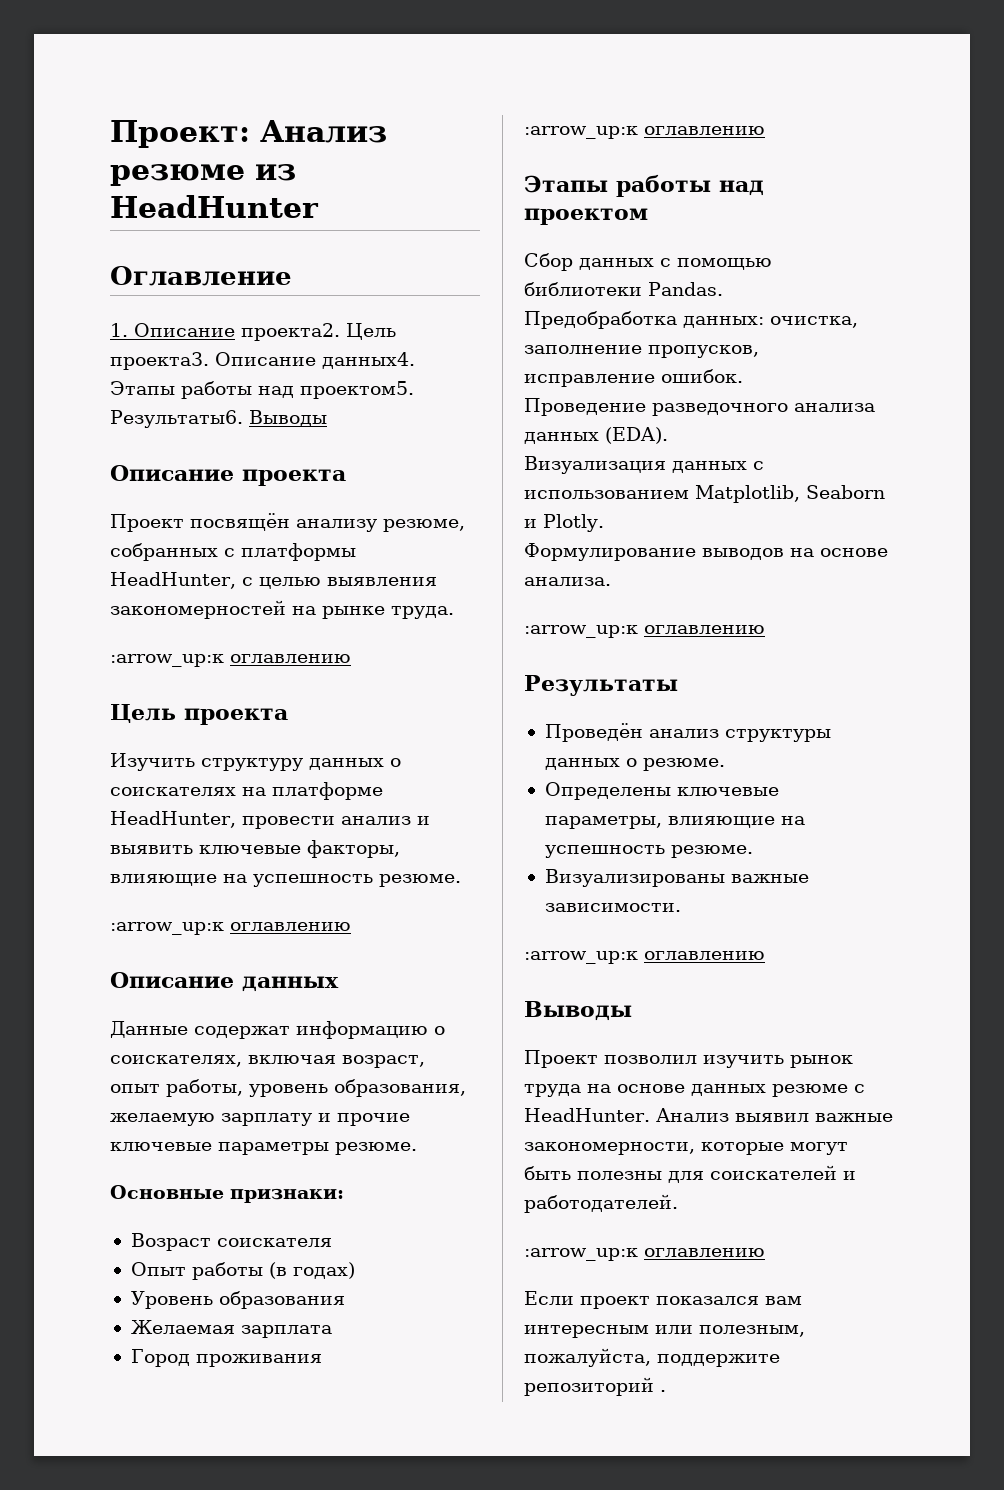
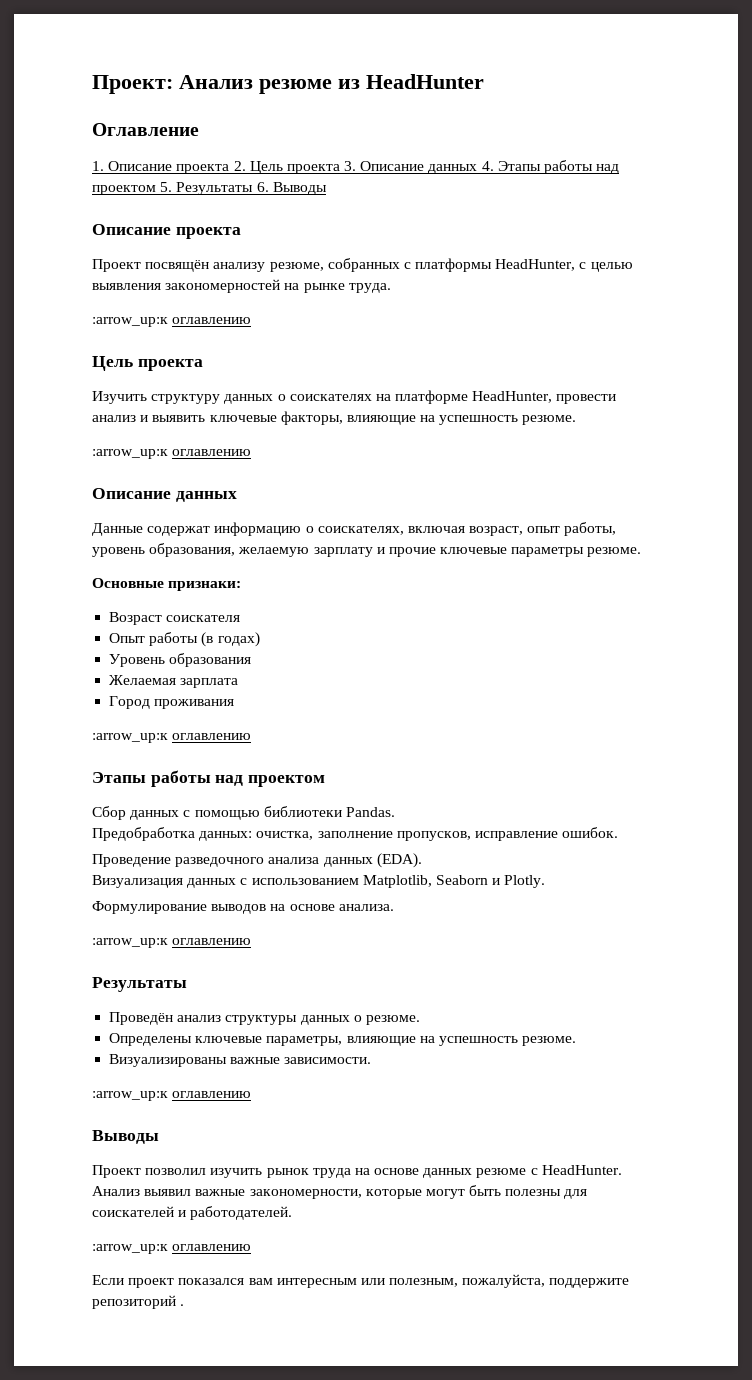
- 1. Описание проекта2. Цель проекта3. Описание данных4. Этапы работы над проектом5. Результаты6. Выводы
+ 1. Описание проекта 2. Цель проекта 3. Описание данных 4. Этапы работы над проектом 5. Результаты 6. Выводы

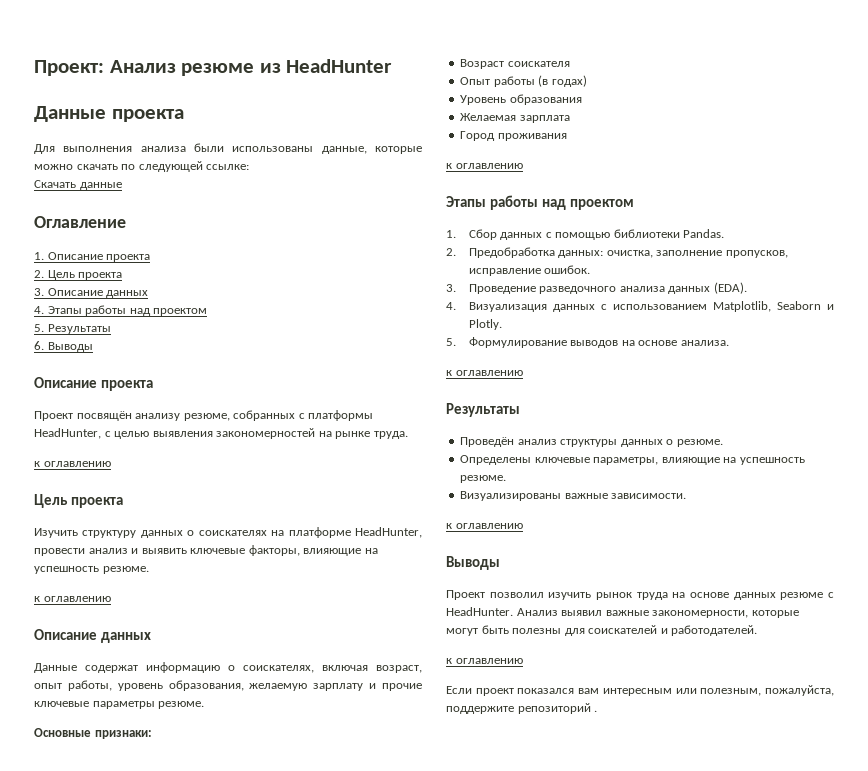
+ Данные проекта
+ Для выполнения анализа были использованы данные, которые можно скачать по следующей ссылке:
+ Скачать данные
- 1. Описание проекта 2. Цель проекта 3. Описание данных 4. Этапы работы над проектом 5. Результаты 6. Выводы
+ 1. Описание проекта
+ 2. Цель проекта
+ 3. Описание данных
+ 4. Этапы работы над проектом
+ 5. Результаты
+ 6. Выводы
  Проект посвящён анализу резюме, собранных с платформы HeadHunter, с целью выявления закономерностей на рынке труда.
- :arrow_up:к оглавлению
+ к оглавлению
  Изучить структуру данных о соискателях на платформе HeadHunter, провести анализ и выявить ключевые факторы, влияющие на успешность резюме.
- :arrow_up:к оглавлению
+ к оглавлению
  Город проживания
- :arrow_up:к оглавлению
+ к оглавлению
- Сбор данных с помощью библиотеки Pandas.
+ 1. Сбор данных с помощью библиотеки Pandas.
- Предобработка данных: очистка, заполнение пропусков, исправление ошибок.
+ 2. Предобработка данных: очистка, заполнение пропусков, исправление ошибок.
- Проведение разведочного анализа данных (EDA).
+ 3. Проведение разведочного анализа данных (EDA).
- Визуализация данных с использованием Matplotlib, Seaborn и Plotly.
+ 4. Визуализация данных с использованием Matplotlib, Seaborn и Plotly.
- Формулирование выводов на основе анализа.
- :arrow_up:к оглавлению
+ 5. Формулирование выводов на основе анализа.
+ к оглавлению
  Визуализированы важные зависимости.
- :arrow_up:к оглавлению
+ к оглавлению
  Анализ выявил важные закономерности, которые могут быть полезны для соискателей и работодателей.
- :arrow_up:к оглавлению
+ к оглавлению

